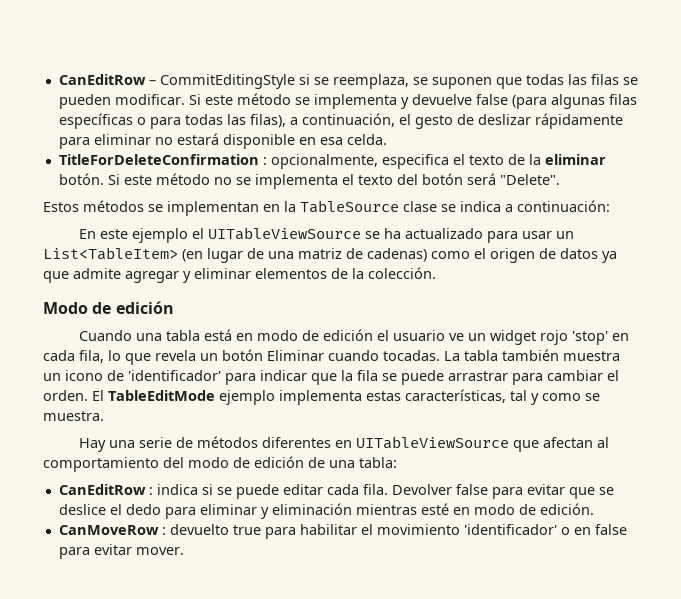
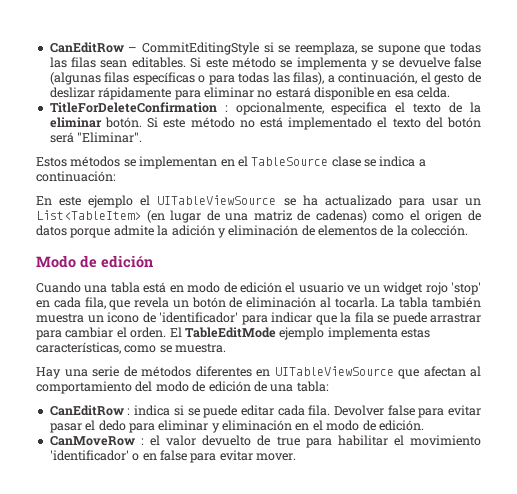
- CanEditRow – CommitEditingStyle si se reemplaza, se suponen que todas las filas se pueden modificar.
+ CanEditRow – CommitEditingStyle si se reemplaza, se supone que todas las filas sean editables.
- Si este método se implementa y devuelve false (para algunas filas específicas o para todas las filas), a continuación, el gesto de deslizar rápidamente para eliminar no estará disponible en esa celda.
+ Si este método se implementa y se devuelve false (algunas filas específicas o para todas las filas), a continuación, el gesto de deslizar rápidamente para eliminar no estará disponible en esa celda.
- Si este método no se implementa el texto del botón será "Delete".
+ Si este método no está implementado el texto del botón será "Eliminar".
- Estos métodos se implementan en la TableSource clase se indica a continuación:
+ Estos métodos se implementan en el TableSource clase se indica a continuación:
- En este ejemplo el UITableViewSource se ha actualizado para usar un List<TableItem> (en lugar de una matriz de cadenas) como el origen de datos ya que admite agregar y eliminar elementos de la colección.
+ En este ejemplo el UITableViewSource se ha actualizado para usar un List<TableItem> (en lugar de una matriz de cadenas) como el origen de datos porque admite la adición y eliminación de elementos de la colección.
- Cuando una tabla está en modo de edición el usuario ve un widget rojo 'stop' en cada fila, lo que revela un botón Eliminar cuando tocadas.
+ Cuando una tabla está en modo de edición el usuario ve un widget rojo 'stop' en cada fila, que revela un botón de eliminación al tocarla.
- El TableEditMode ejemplo implementa estas características, tal y como se muestra.
+ El TableEditMode ejemplo implementa estas características, como se muestra.
- Devolver false para evitar que se deslice el dedo para eliminar y eliminación mientras esté en modo de edición.
+ Devolver false para evitar pasar el dedo para eliminar y eliminación en el modo de edición.
- CanMoveRow : devuelto true para habilitar el movimiento 'identificador' o en false para evitar mover.
+ CanMoveRow : el valor devuelto de true para habilitar el movimiento 'identificador' o en false para evitar mover.

